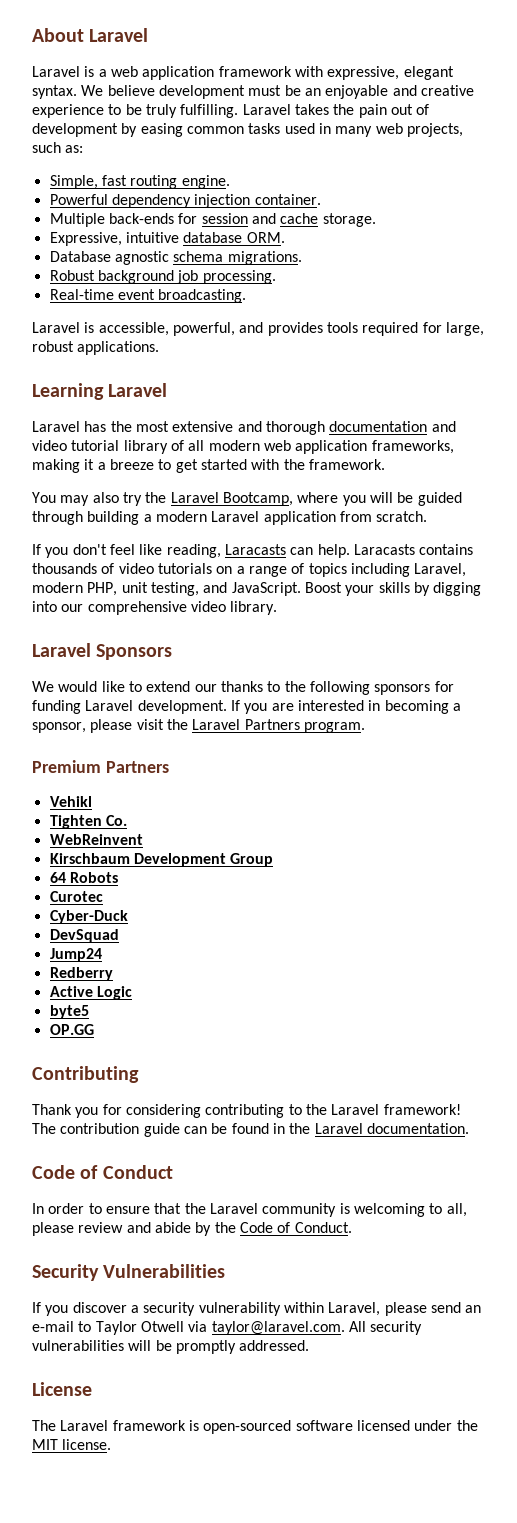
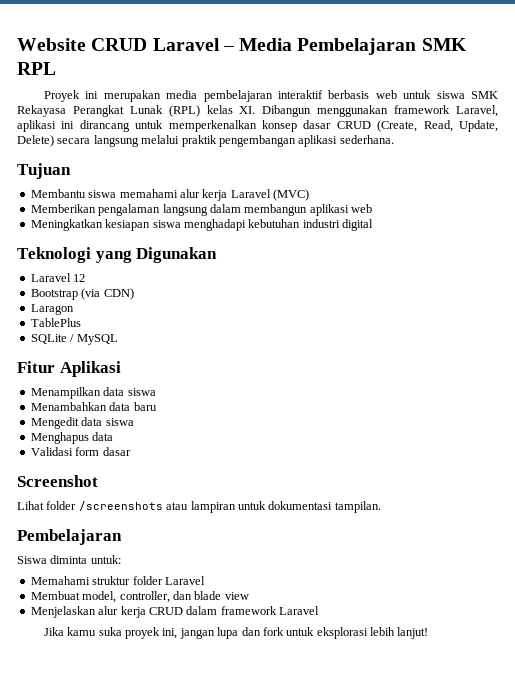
- About Laravel
- Laravel is a web application framework with expressive, elegant syntax. We believe development must be an enjoyable and creative experience to be truly fulfilling. Laravel takes the pain out of development by easing common tasks used in many web projects, such as:
- Simple, fast routing engine.
- Powerful dependency injection container.
- Multiple back-ends for session and cache storage.
- Expressive, intuitive database ORM.
- Database agnostic schema migrations.
- Robust background job processing.
- Real-time event broadcasting.
- Laravel is accessible, powerful, and provides tools required for large, robust applications.
- Learning Laravel
- Laravel has the most extensive and thorough documentation and video tutorial library of all modern web application frameworks, making it a breeze to get started with the framework.
- You may also try the Laravel Bootcamp, where you will be guided through building a modern Laravel application from scratch.
- If you don't feel like reading, Laracasts can help. Laracasts contains thousands of video tutorials on a range of topics including Laravel, modern PHP, unit testing, and JavaScript. Boost your skills by digging into our comprehensive video library.
- Laravel Sponsors
- We would like to extend our thanks to the following sponsors for funding Laravel development. If you are interested in becoming a sponsor, please visit the Laravel Partners program.
- Premium Partners
- Vehikl
- Tighten Co.
- WebReinvent
- Kirschbaum Development Group
- 64 Robots
- Curotec
- Cyber-Duck
- DevSquad
- Jump24
- Redberry
- Active Logic
- byte5
- OP.GG
- Contributing
- Thank you for considering contributing to the Laravel framework! The contribution guide can be found in the Laravel documentation.
- Code of Conduct
- In order to ensure that the Laravel community is welcoming to all, please review and abide by the Code of Conduct.
- Security Vulnerabilities
- If you discover a security vulnerability within Laravel, please send an e-mail to Taylor Otwell via taylor@laravel.com. All security vulnerabilities will be promptly addressed.
- License
- The Laravel framework is open-sourced software licensed under the MIT license.
+ Website CRUD Laravel – Media Pembelajaran SMK RPL
+ Proyek ini merupakan media pembelajaran interaktif berbasis web untuk siswa SMK Rekayasa Perangkat Lunak (RPL) kelas XI. Dibangun menggunakan framework Laravel, aplikasi ini dirancang untuk memperkenalkan konsep dasar CRUD (Create, Read, Update, Delete) secara langsung melalui praktik pengembangan aplikasi sederhana.
+ Tujuan
+ Membantu siswa memahami alur kerja Laravel (MVC)
+ Memberikan pengalaman langsung dalam membangun aplikasi web
+ Meningkatkan kesiapan siswa menghadapi kebutuhan industri digital
+ Teknologi yang Digunakan
+ Laravel 12
+ Bootstrap (via CDN)
+ Laragon
+ TablePlus
+ SQLite / MySQL
+ Fitur Aplikasi
+ Menampilkan data siswa
+ Menambahkan data baru
+ Mengedit data siswa
+ Menghapus data
+ Validasi form dasar
+ Screenshot
+ Lihat folder /screenshots atau lampiran untuk dokumentasi tampilan.
+ Pembelajaran
+ Siswa diminta untuk:
+ Memahami struktur folder Laravel
+ Membuat model, controller, dan blade view
+ Menjelaskan alur kerja CRUD dalam framework Laravel
+ Jika kamu suka proyek ini, jangan lupa dan fork untuk eksplorasi lebih lanjut!

